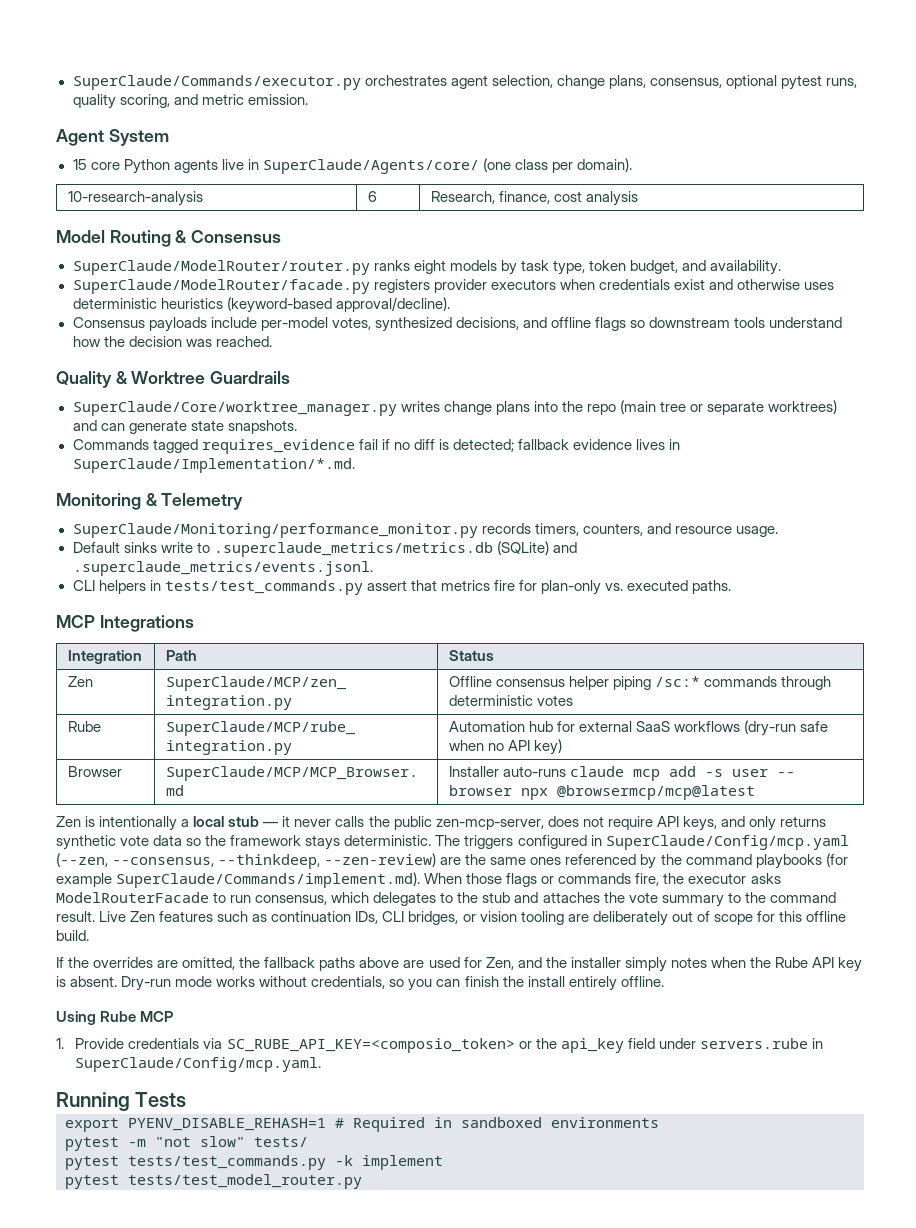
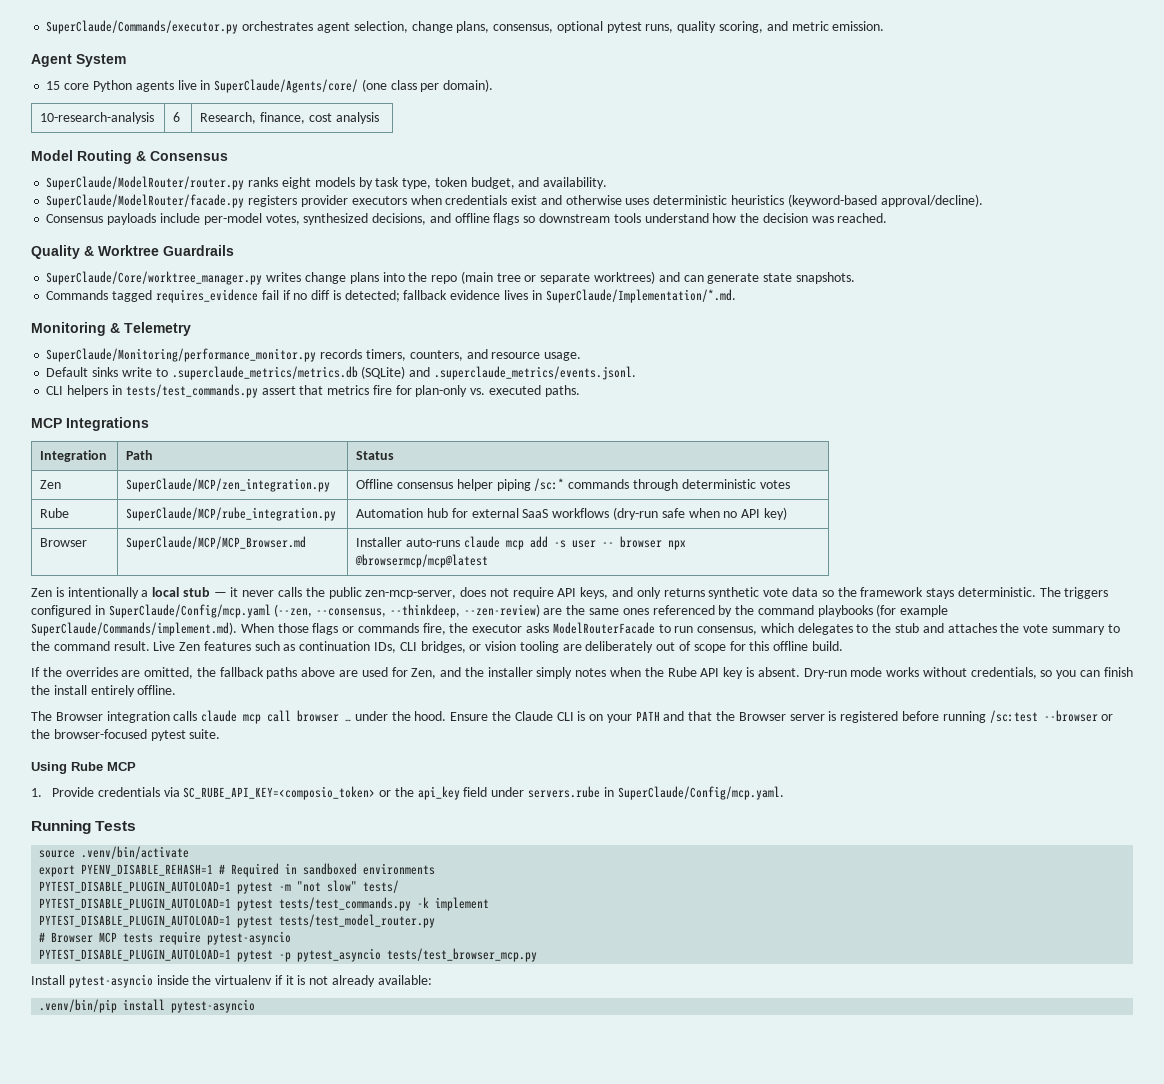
+ The Browser integration calls claude mcp call browser … under the hood. Ensure the Claude CLI is on your PATH and that the Browser server is registered before running /sc:test --browser or the browser-focused pytest suite.
+ source .venv/bin/activate
- pytest -m "not slow" tests/
+ PYTEST_DISABLE_PLUGIN_AUTOLOAD=1 pytest -m "not slow" tests/
- pytest tests/test_commands.py -k implement
+ PYTEST_DISABLE_PLUGIN_AUTOLOAD=1 pytest tests/test_commands.py -k implement
- pytest tests/test_model_router.py
+ PYTEST_DISABLE_PLUGIN_AUTOLOAD=1 pytest tests/test_model_router.py
+ # Browser MCP tests require pytest-asyncio
+ PYTEST_DISABLE_PLUGIN_AUTOLOAD=1 pytest -p pytest_asyncio tests/test_browser_mcp.py
+ Install pytest-asyncio inside the virtualenv if it is not already available:
+ .venv/bin/pip install pytest-asyncio

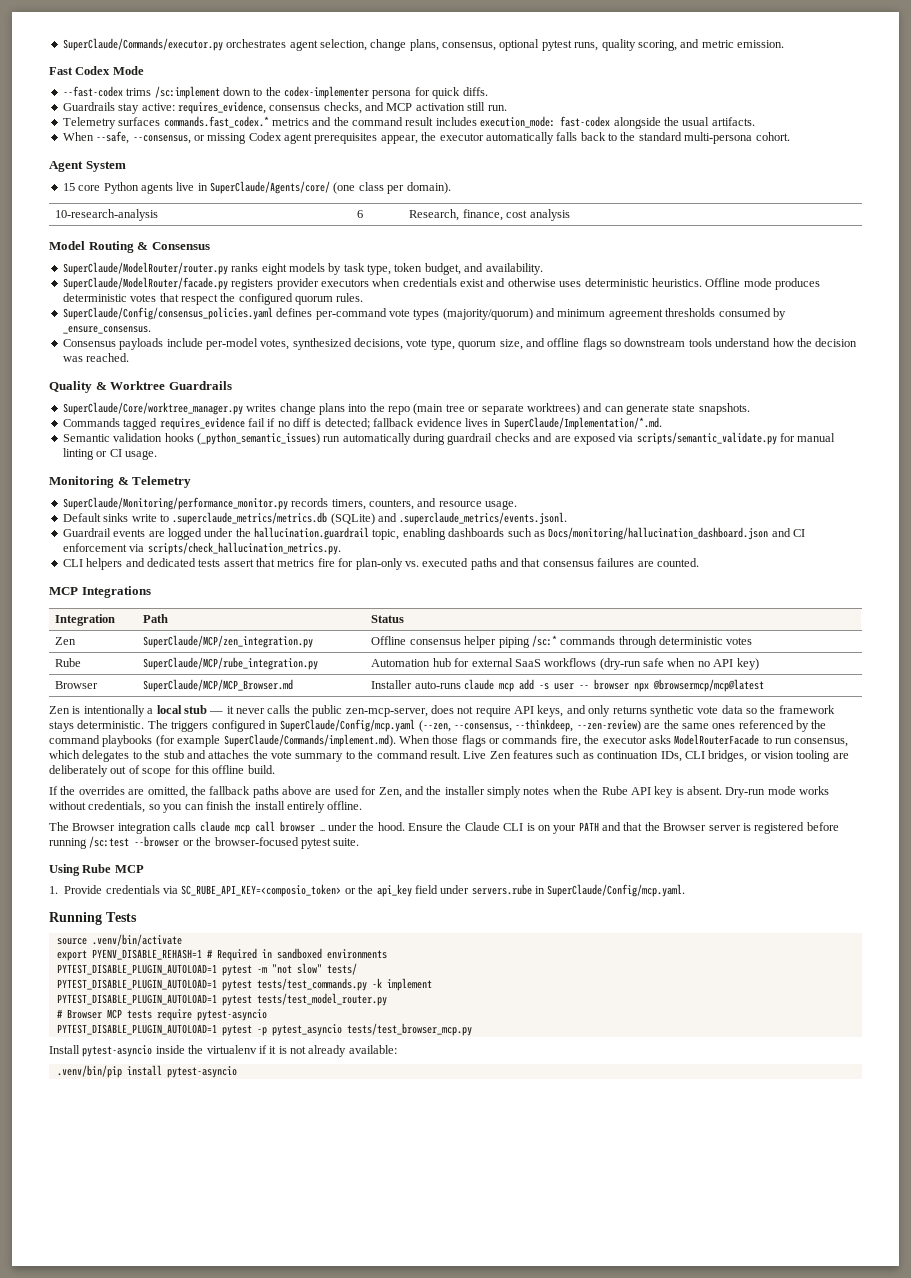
+ Fast Codex Mode
+ --fast-codex trims /sc:implement down to the codex-implementer persona for quick diffs.
+ Guardrails stay active: requires_evidence, consensus checks, and MCP activation still run.
+ Telemetry surfaces commands.fast_codex.* metrics and the command result includes execution_mode: fast-codex alongside the usual artifacts.
+ When --safe, --consensus, or missing Codex agent prerequisites appear, the executor automatically falls back to the standard multi-persona cohort.
- SuperClaude/ModelRouter/facade.py registers provider executors when credentials exist and otherwise uses deterministic heuristics (keyword-based approval/decline).
+ SuperClaude/ModelRouter/facade.py registers provider executors when credentials exist and otherwise uses deterministic heuristics. Offline mode produces deterministic votes that respect the configured quorum rules.
+ SuperClaude/Config/consensus_policies.yaml defines per-command vote types (majority/quorum) and minimum agreement thresholds consumed by _ensure_consensus.
- Consensus payloads include per-model votes, synthesized decisions, and offline flags so downstream tools understand how the decision was reached.
+ Consensus payloads include per-model votes, synthesized decisions, vote type, quorum size, and offline flags so downstream tools understand how the decision was reached.
+ Semantic validation hooks (_python_semantic_issues) run automatically during guardrail checks and are exposed via scripts/semantic_validate.py for manual linting or CI usage.
+ Guardrail events are logged under the hallucination.guardrail topic, enabling dashboards such as Docs/monitoring/hallucination_dashboard.json and CI enforcement via scripts/check_hallucination_metrics.py.
- CLI helpers in tests/test_commands.py assert that metrics fire for plan-only vs. executed paths.
+ CLI helpers and dedicated tests assert that metrics fire for plan-only vs. executed paths and that consensus failures are counted.

